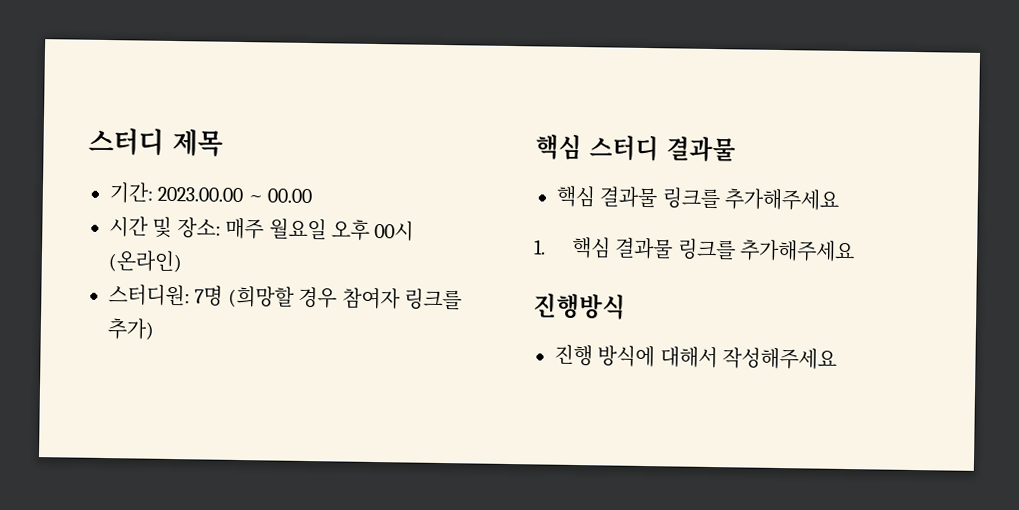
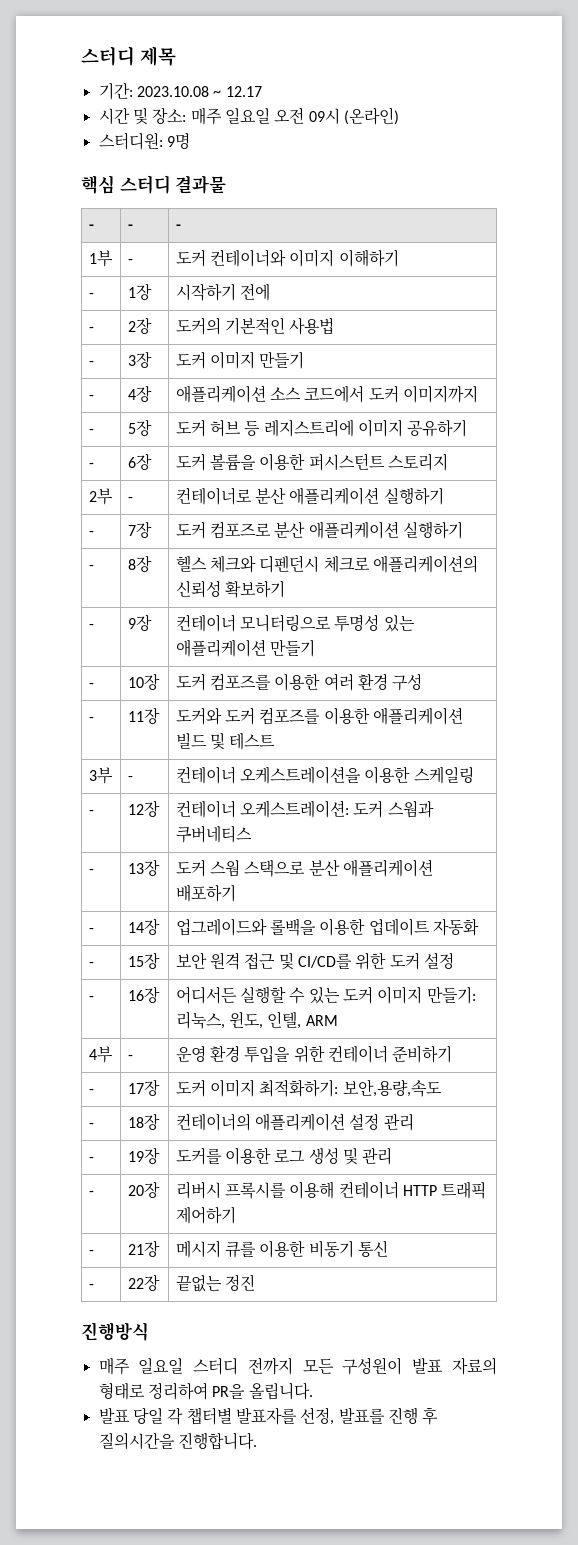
- 기간: 2023.00.00 ~ 00.00
+ 기간: 2023.10.08 ~ 12.17
- 시간 및 장소: 매주 월요일 오후 00시 (온라인)
+ 시간 및 장소: 매주 일요일 오전 09시 (온라인)
- 스터디원: 7명 (희망할 경우 참여자 링크를 추가)
+ 스터디원: 9명
  핵심 스터디 결과물
- 핵심 결과물 링크를 추가해주세요
- 1. 핵심 결과물 링크를 추가해주세요
+ - | - | -
+ 1부 | - | 도커 컨테이너와 이미지 이해하기
+ - | 1장 | 시작하기 전에
+ - | 2장 | 도커의 기본적인 사용법
+ - | 3장 | 도커 이미지 만들기
+ - | 4장 | 애플리케이션 소스 코드에서 도커 이미지까지
+ - | 5장 | 도커 허브 등 레지스트리에 이미지 공유하기
+ - | 6장 | 도커 볼륨을 이용한 퍼시스턴트 스토리지
+ 2부 | - | 컨테이너로 분산 애플리케이션 실행하기
+ - | 7장 | 도커 컴포즈로 분산 애플리케이션 실행하기
+ - | 8장 | 헬스 체크와 디펜던시 체크로 애플리케이션의 신뢰성 확보하기
+ - | 9장 | 컨테이너 모니터링으로 투명성 있는 애플리케이션 만들기
+ - | 10장 | 도커 컴포즈를 이용한 여러 환경 구성
+ - | 11장 | 도커와 도커 컴포즈를 이용한 애플리케이션 빌드 및 테스트
+ 3부 | - | 컨테이너 오케스트레이션을 이용한 스케일링
+ - | 12장 | 컨테이너 오케스트레이션: 도커 스웜과 쿠버네티스
+ - | 13장 | 도커 스웜 스택으로 분산 애플리케이션 배포하기
+ - | 14장 | 업그레이드와 롤백을 이용한 업데이트 자동화
+ - | 15장 | 보안 원격 접근 및 CI/CD를 위한 도커 설정
+ - | 16장 | 어디서든 실행할 수 있는 도커 이미지 만들기: 리눅스, 윈도, 인텔, ARM
+ 4부 | - | 운영 환경 투입을 위한 컨테이너 준비하기
+ - | 17장 | 도커 이미지 최적화하기: 보안,용량,속도
+ - | 18장 | 컨테이너의 애플리케이션 설정 관리
+ - | 19장 | 도커를 이용한 로그 생성 및 관리
+ - | 20장 | 리버시 프록시를 이용해 컨테이너 HTTP 트래픽 제어하기
+ - | 21장 | 메시지 큐를 이용한 비동기 통신
+ - | 22장 | 끝없는 정진
  진행방식
- 진행 방식에 대해서 작성해주세요
+ 매주 일요일 스터디 전까지 모든 구성원이 발표 자료의 형태로 정리하여 PR을 올립니다.
+ 발표 당일 각 챕터별 발표자를 선정, 발표를 진행 후 질의시간을 진행합니다.

